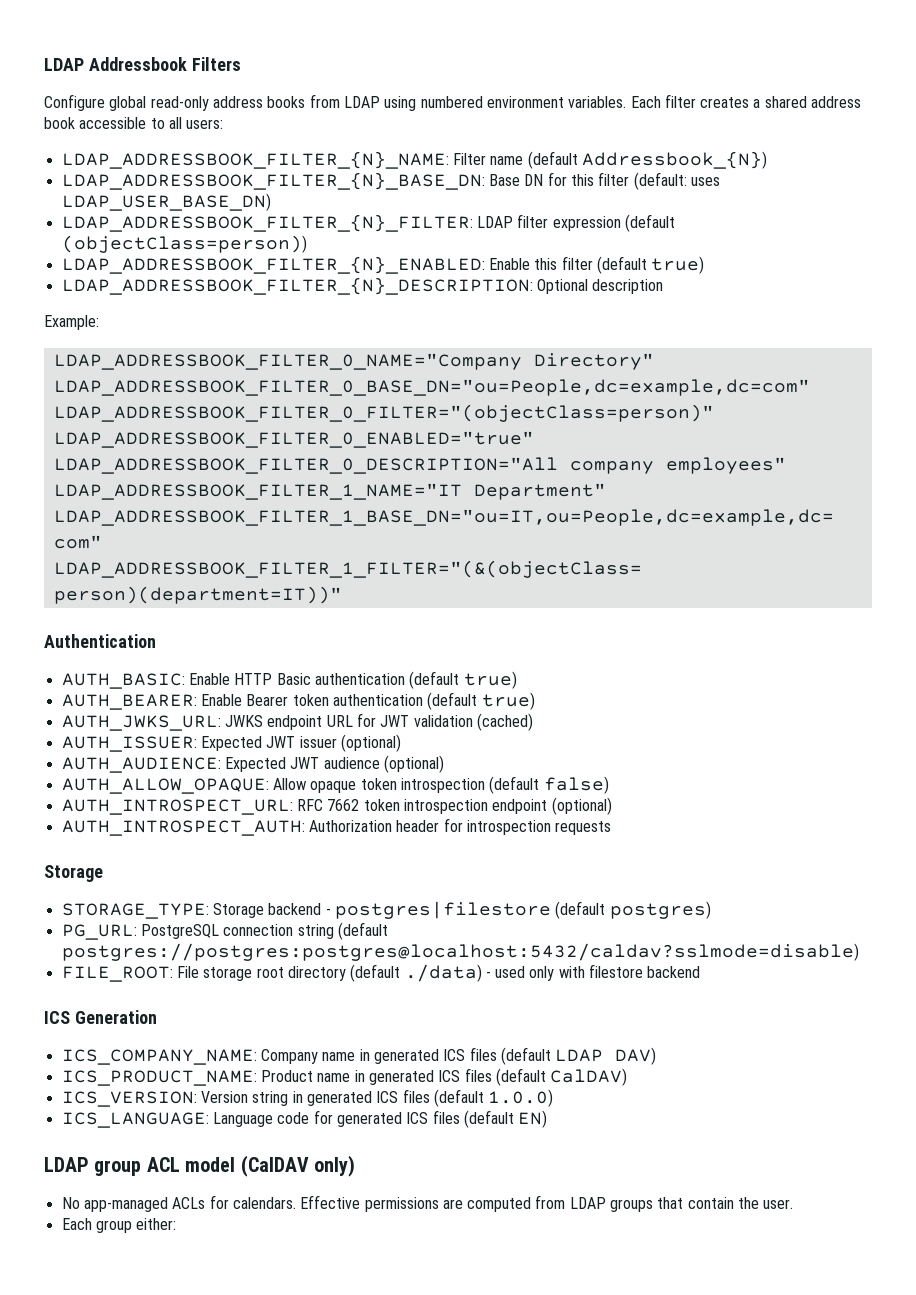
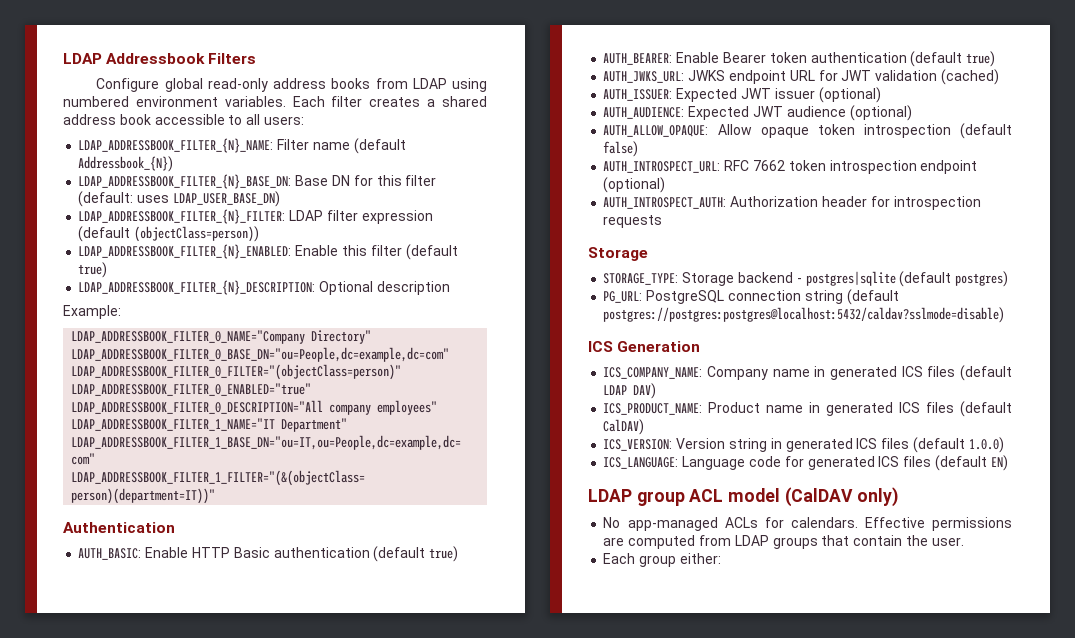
- STORAGE_TYPE: Storage backend - postgres|filestore (default postgres)
+ STORAGE_TYPE: Storage backend - postgres|sqlite (default postgres)
- FILE_ROOT: File storage root directory (default ./data) - used only with filestore backend

